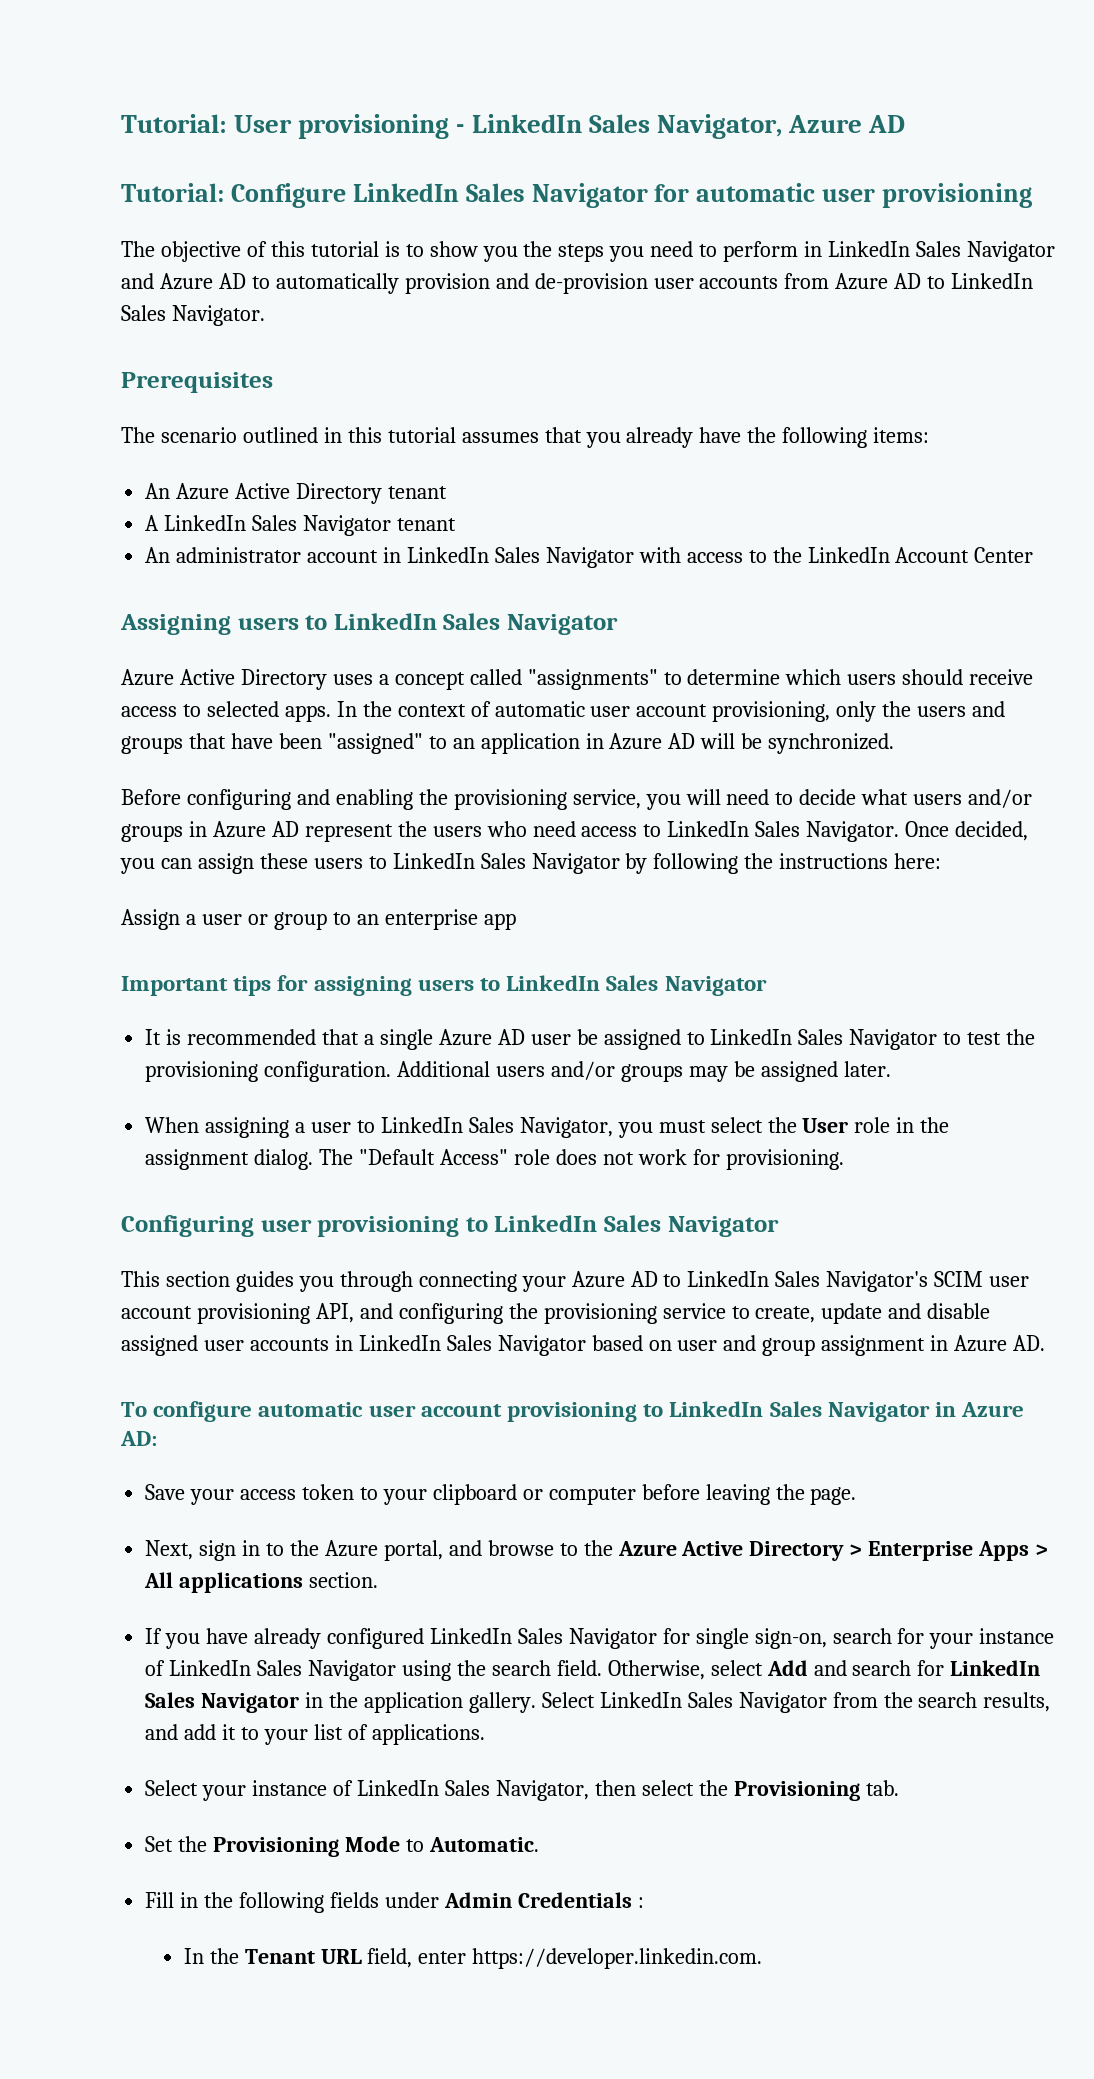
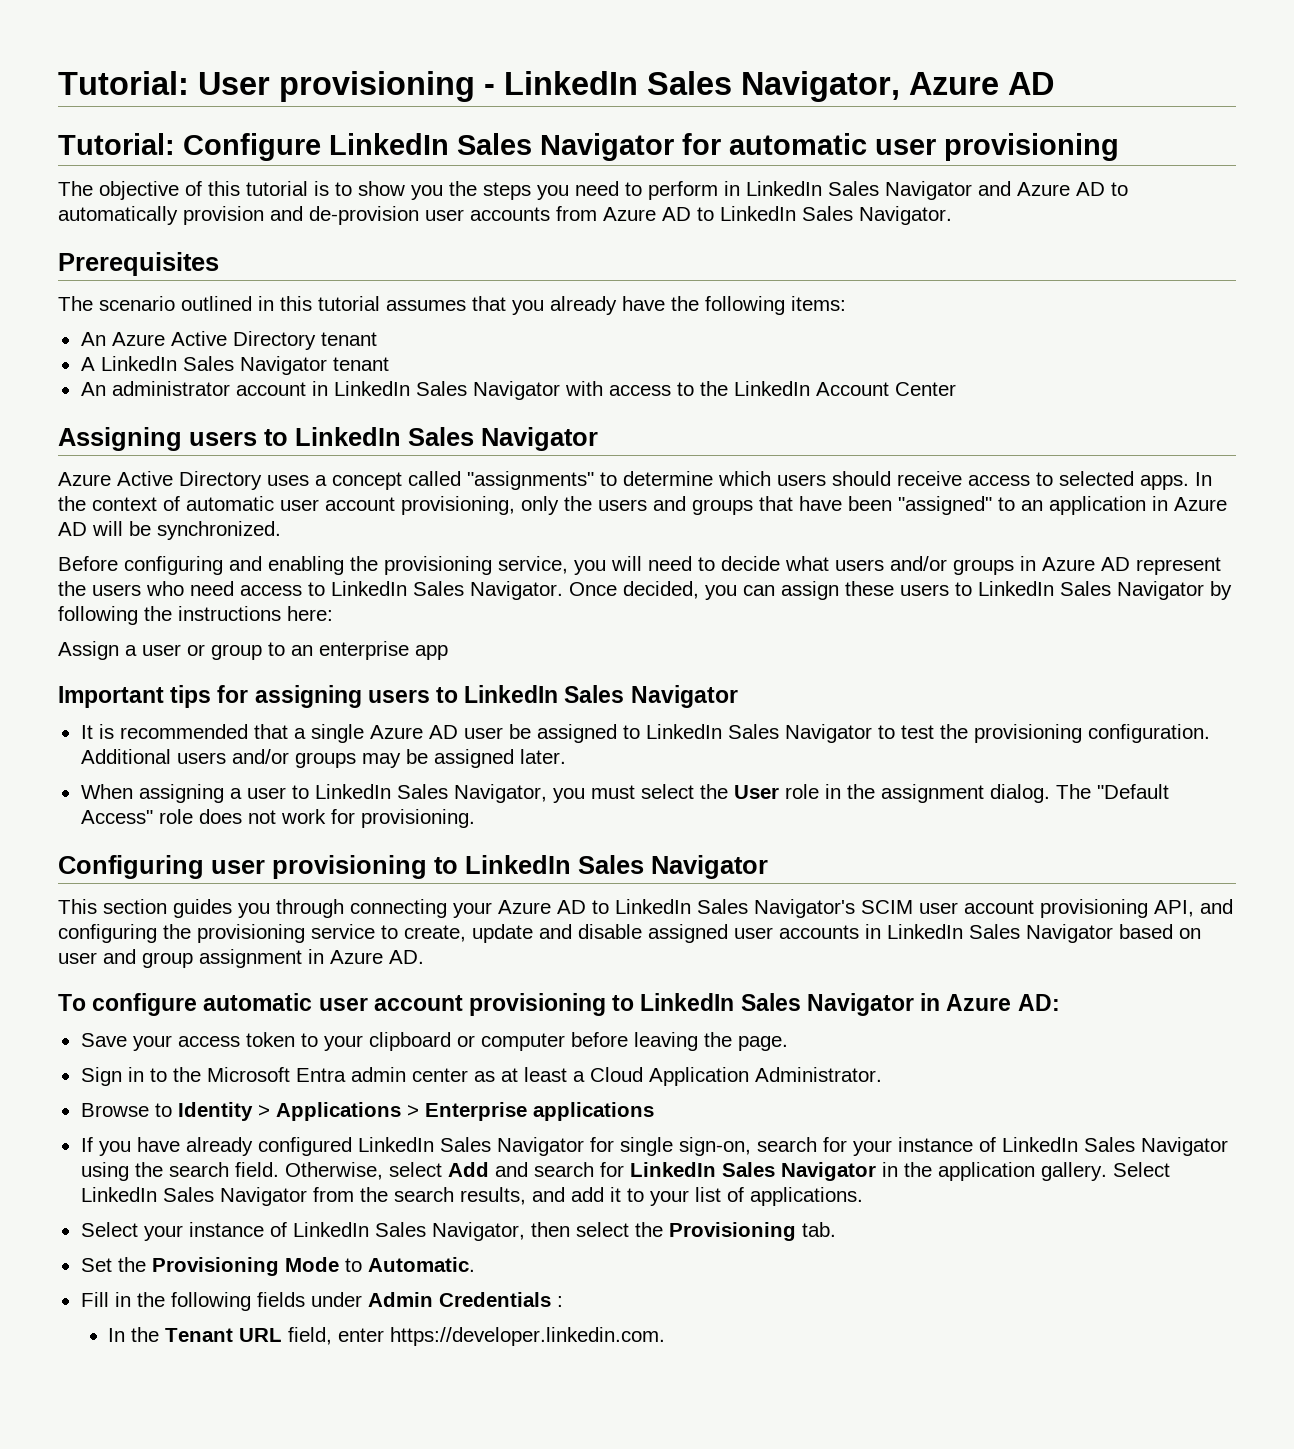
- Next, sign in to the Azure portal, and browse to the Azure Active Directory > Enterprise Apps > All applications section.
+ Sign in to the Microsoft Entra admin center as at least a Cloud Application Administrator.
+ Browse to Identity > Applications > Enterprise applications

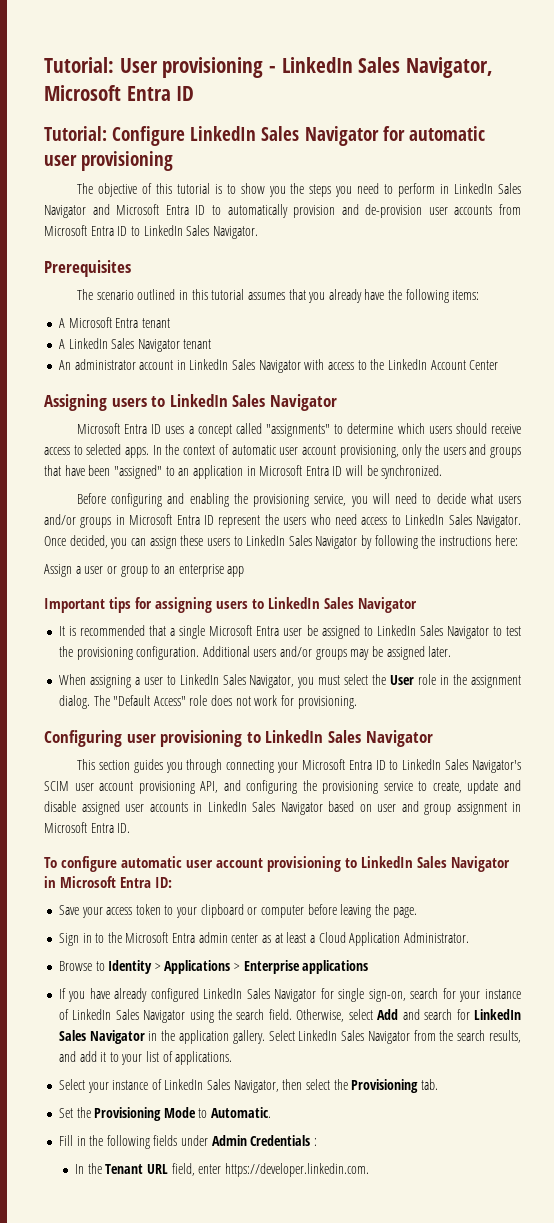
- Tutorial: User provisioning - LinkedIn Sales Navigator, Azure AD
+ Tutorial: User provisioning - LinkedIn Sales Navigator, Microsoft Entra ID
- The objective of this tutorial is to show you the steps you need to perform in LinkedIn Sales Navigator and Azure AD to automatically provision and de-provision user accounts from Azure AD to LinkedIn Sales Navigator.
+ The objective of this tutorial is to show you the steps you need to perform in LinkedIn Sales Navigator and Microsoft Entra ID to automatically provision and de-provision user accounts from Microsoft Entra ID to LinkedIn Sales Navigator.
- An Azure Active Directory tenant
+ A Microsoft Entra tenant
- Azure Active Directory uses a concept called "assignments" to determine which users should receive access to selected apps.
+ Microsoft Entra ID uses a concept called "assignments" to determine which users should receive access to selected apps.
- In the context of automatic user account provisioning, only the users and groups that have been "assigned" to an application in Azure AD will be synchronized.
+ In the context of automatic user account provisioning, only the users and groups that have been "assigned" to an application in Microsoft Entra ID will be synchronized.
- Before configuring and enabling the provisioning service, you will need to decide what users and/or groups in Azure AD represent the users who need access to LinkedIn Sales Navigator.
+ Before configuring and enabling the provisioning service, you will need to decide what users and/or groups in Microsoft Entra ID represent the users who need access to LinkedIn Sales Navigator.
- It is recommended that a single Azure AD user be assigned to LinkedIn Sales Navigator to test the provisioning configuration.
+ It is recommended that a single Microsoft Entra user be assigned to LinkedIn Sales Navigator to test the provisioning configuration.
- This section guides you through connecting your Azure AD to LinkedIn Sales Navigator's SCIM user account provisioning API, and configuring the provisioning service to create, update and disable assigned user accounts in LinkedIn Sales Navigator based on user and group assignment in Azure AD.
+ This section guides you through connecting your Microsoft Entra ID to LinkedIn Sales Navigator's SCIM user account provisioning API, and configuring the provisioning service to create, update and disable assigned user accounts in LinkedIn Sales Navigator based on user and group assignment in Microsoft Entra ID.
- To configure automatic user account provisioning to LinkedIn Sales Navigator in Azure AD:
+ To configure automatic user account provisioning to LinkedIn Sales Navigator in Microsoft Entra ID:

